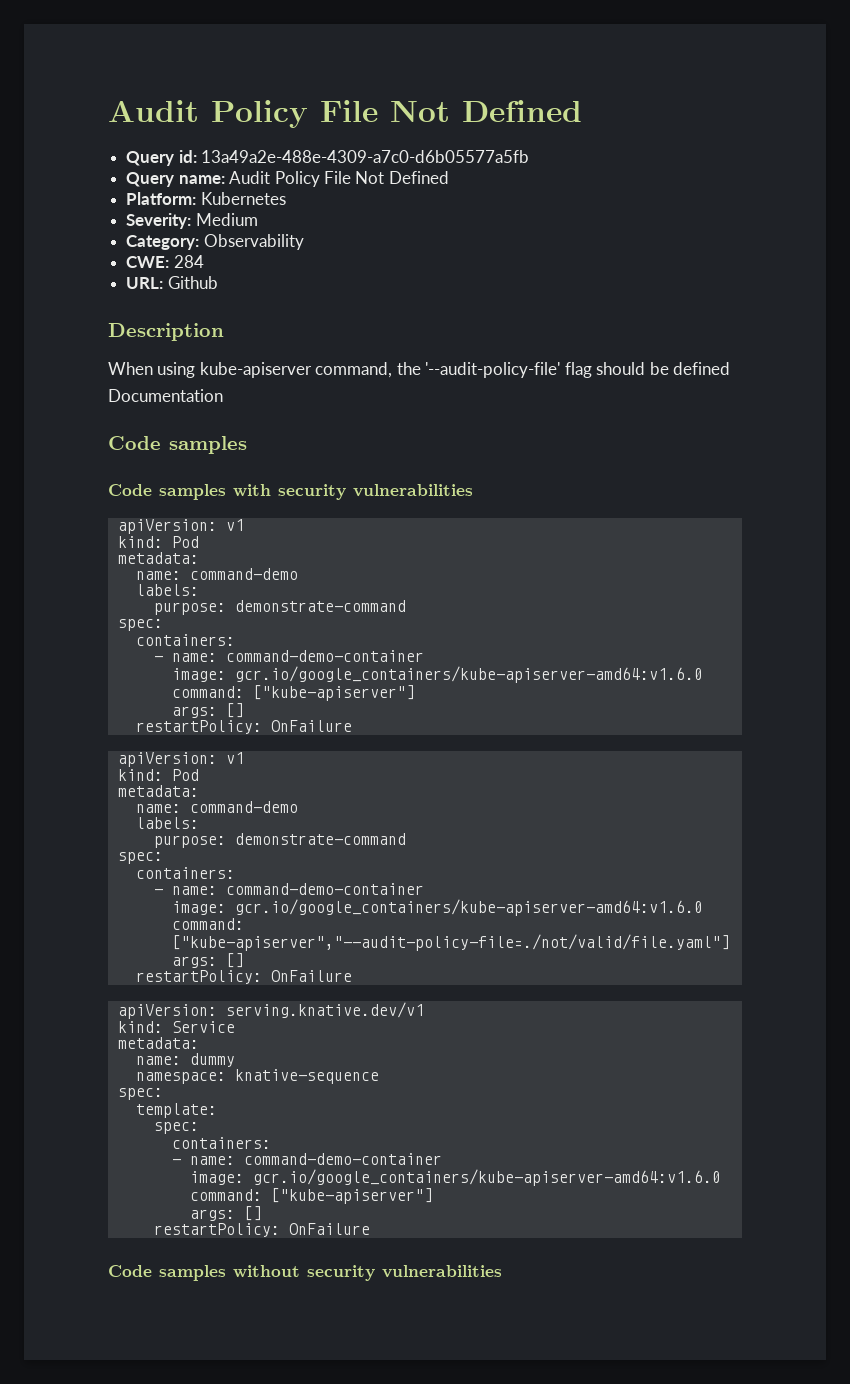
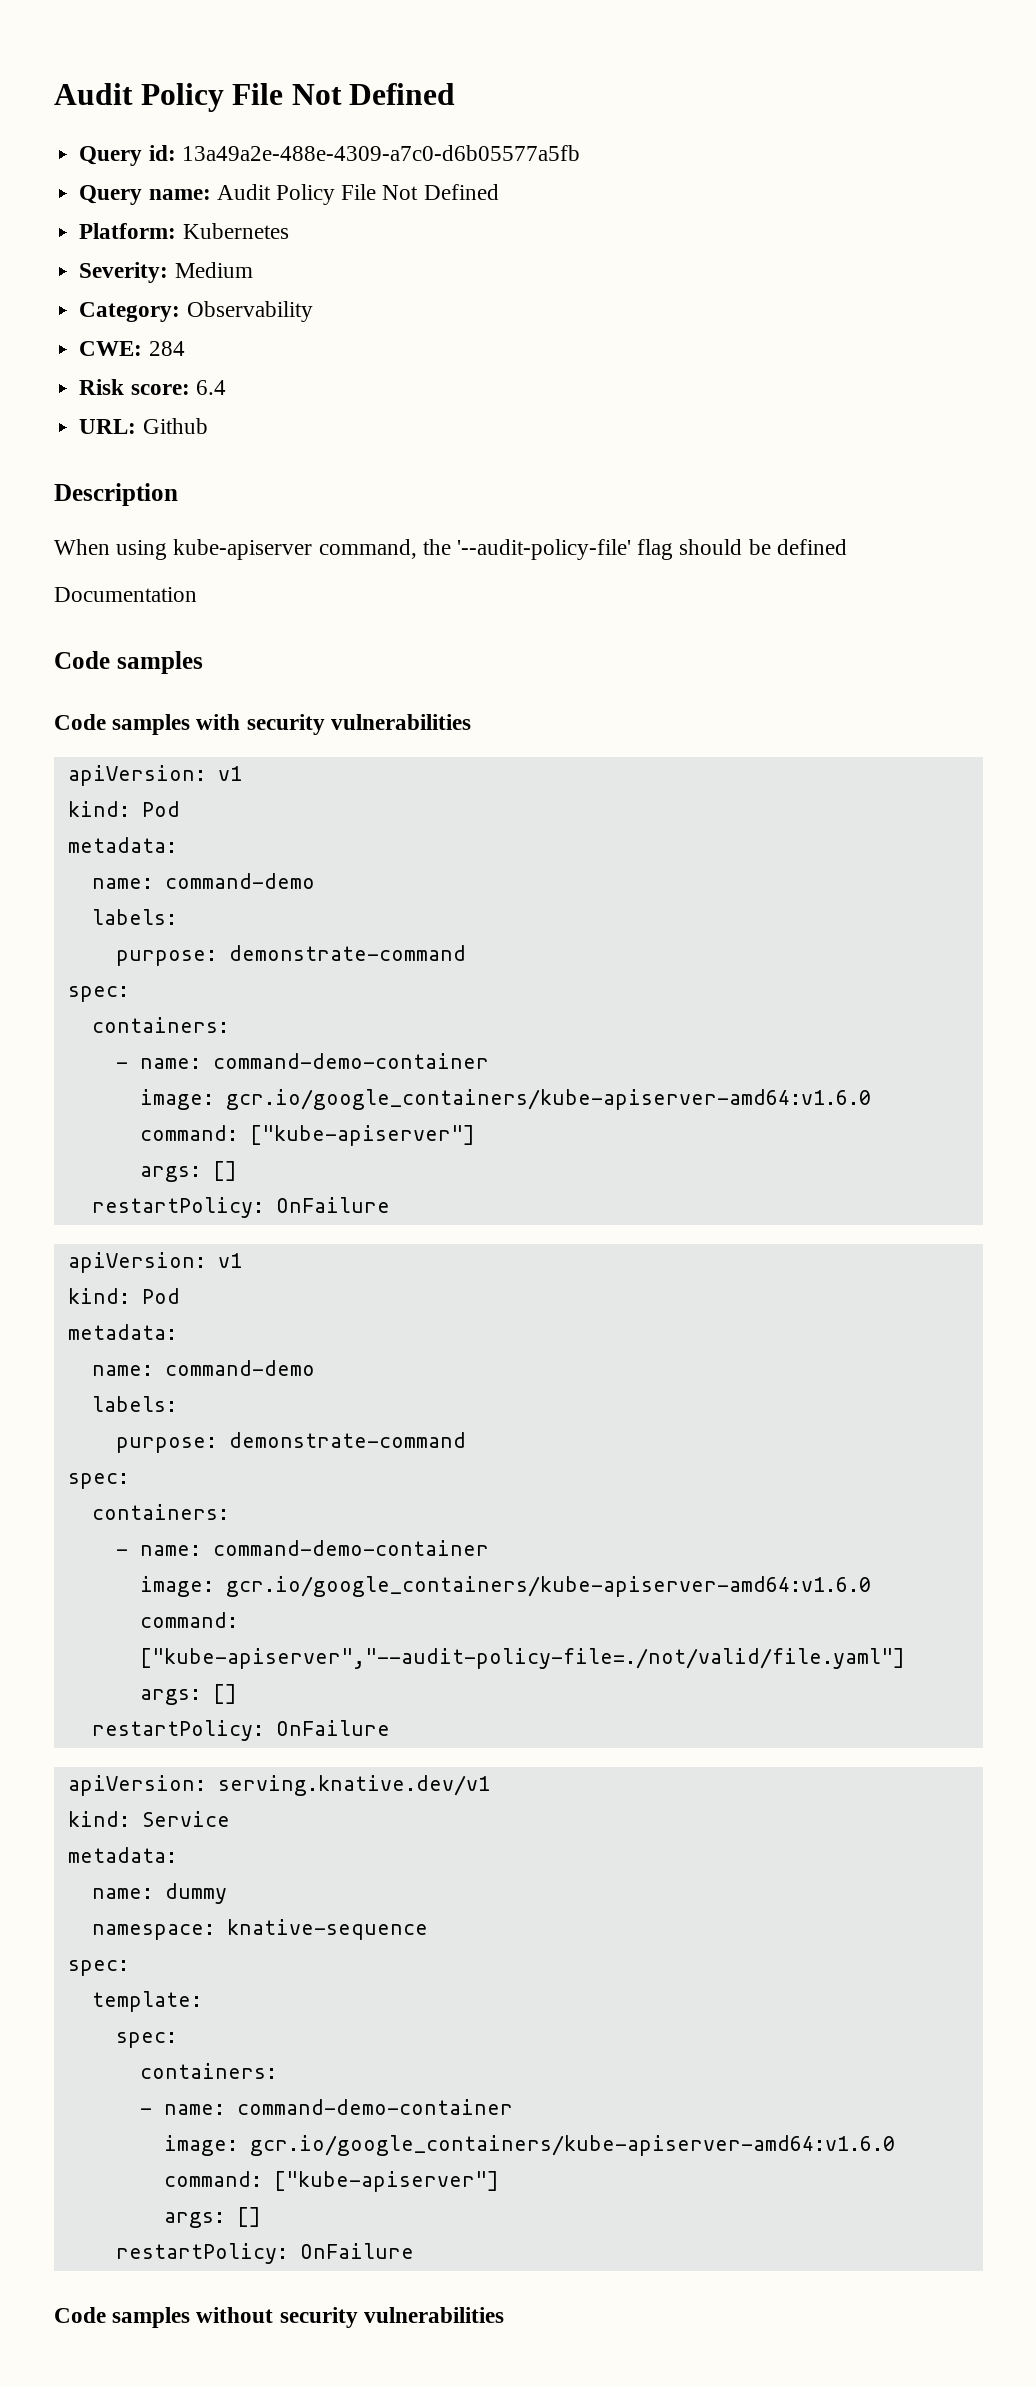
+ Risk score: 6.4

